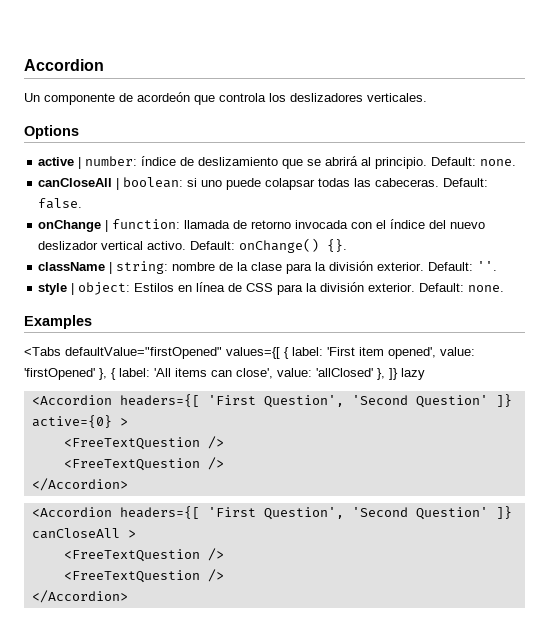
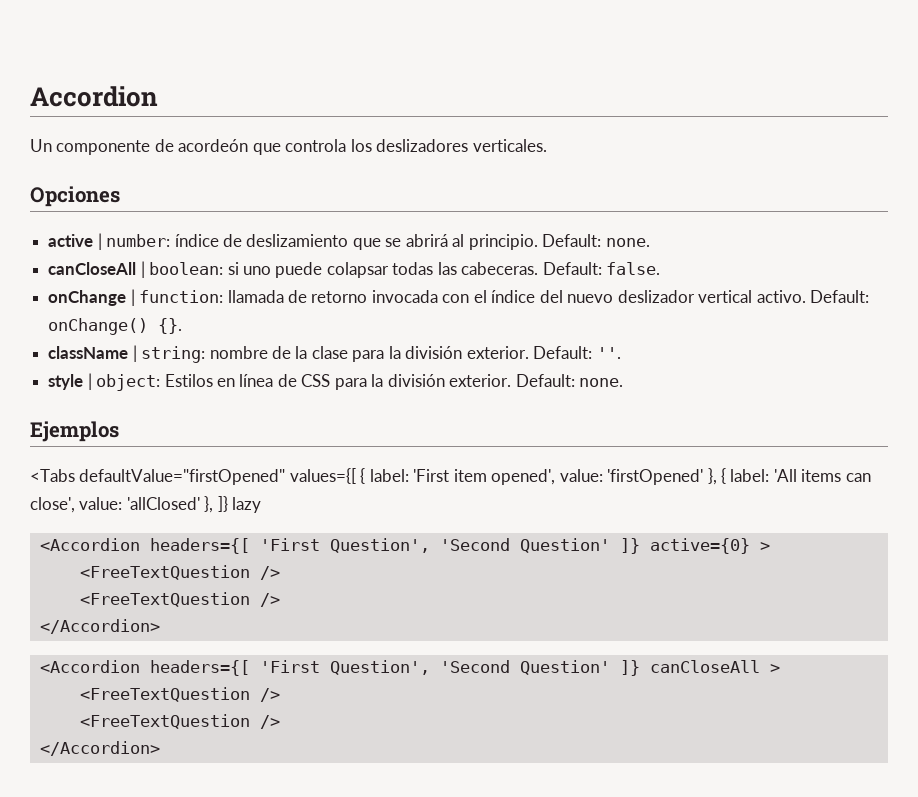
- Options
+ Opciones
- Examples
+ Ejemplos

